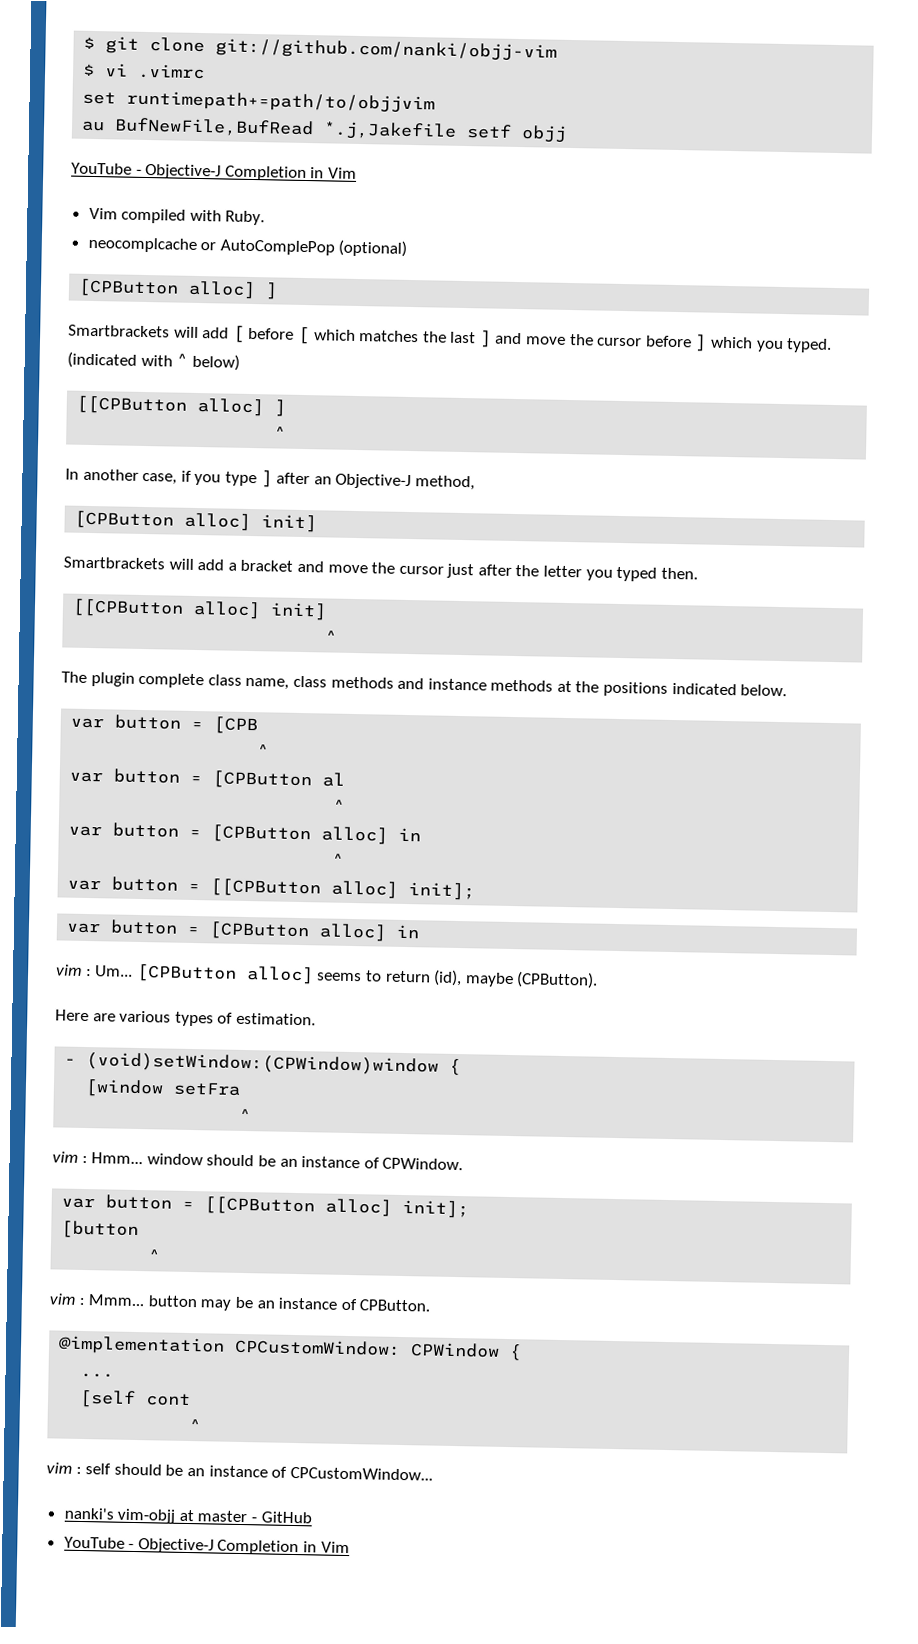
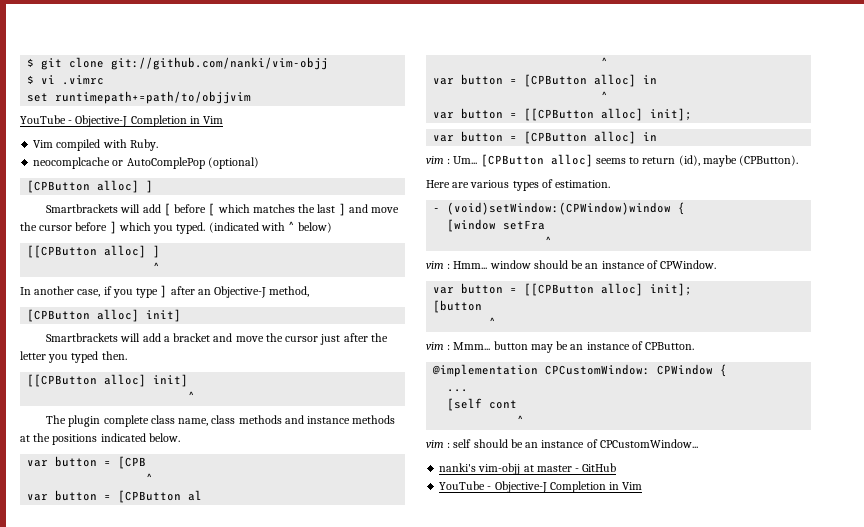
- $ git clone git://github.com/nanki/objj-vim
+ $ git clone git://github.com/nanki/vim-objj
- au BufNewFile,BufRead *.j,Jakefile setf objj

